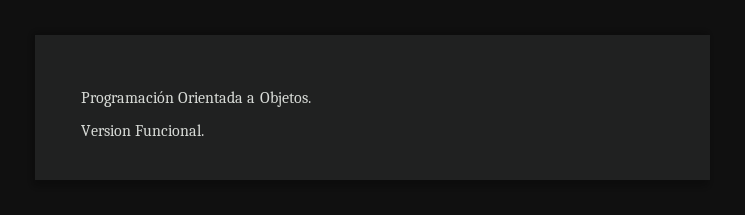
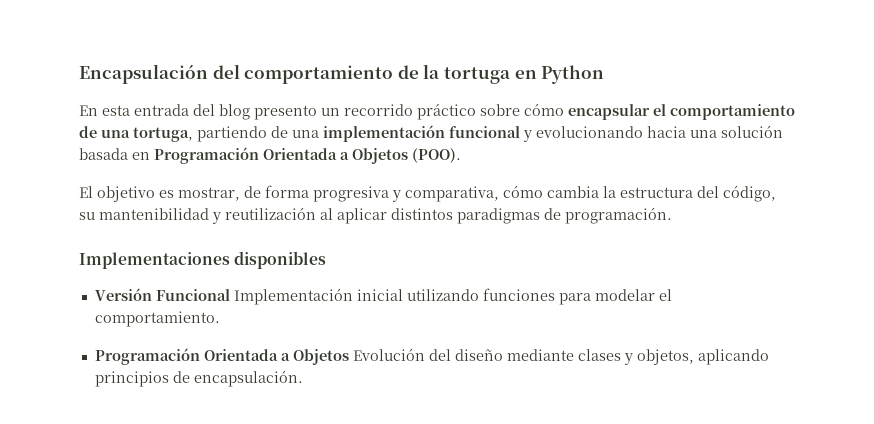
- Programación Orientada a Objetos.
- Version Funcional.
+ Encapsulación del comportamiento de la tortuga en Python
+ En esta entrada del blog presento un recorrido práctico sobre cómo encapsular el comportamiento de una tortuga, partiendo de una implementación funcional y evolucionando hacia una solución basada en Programación Orientada a Objetos (POO).
+ El objetivo es mostrar, de forma progresiva y comparativa, cómo cambia la estructura del código, su mantenibilidad y reutilización al aplicar distintos paradigmas de programación.
+ Implementaciones disponibles
+ Versión Funcional Implementación inicial utilizando funciones para modelar el comportamiento.
+ Programación Orientada a Objetos Evolución del diseño mediante clases y objetos, aplicando principios de encapsulación.

